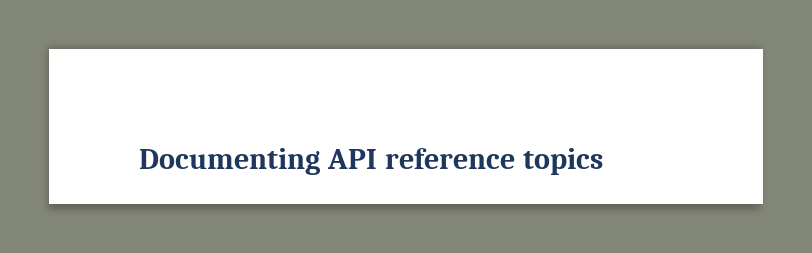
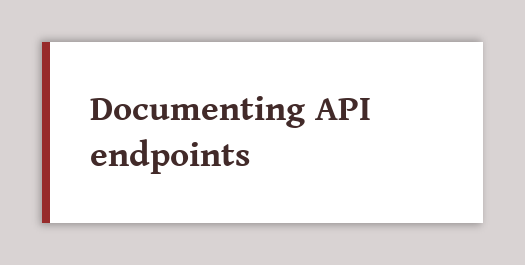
- Documenting API reference topics
+ Documenting API endpoints

